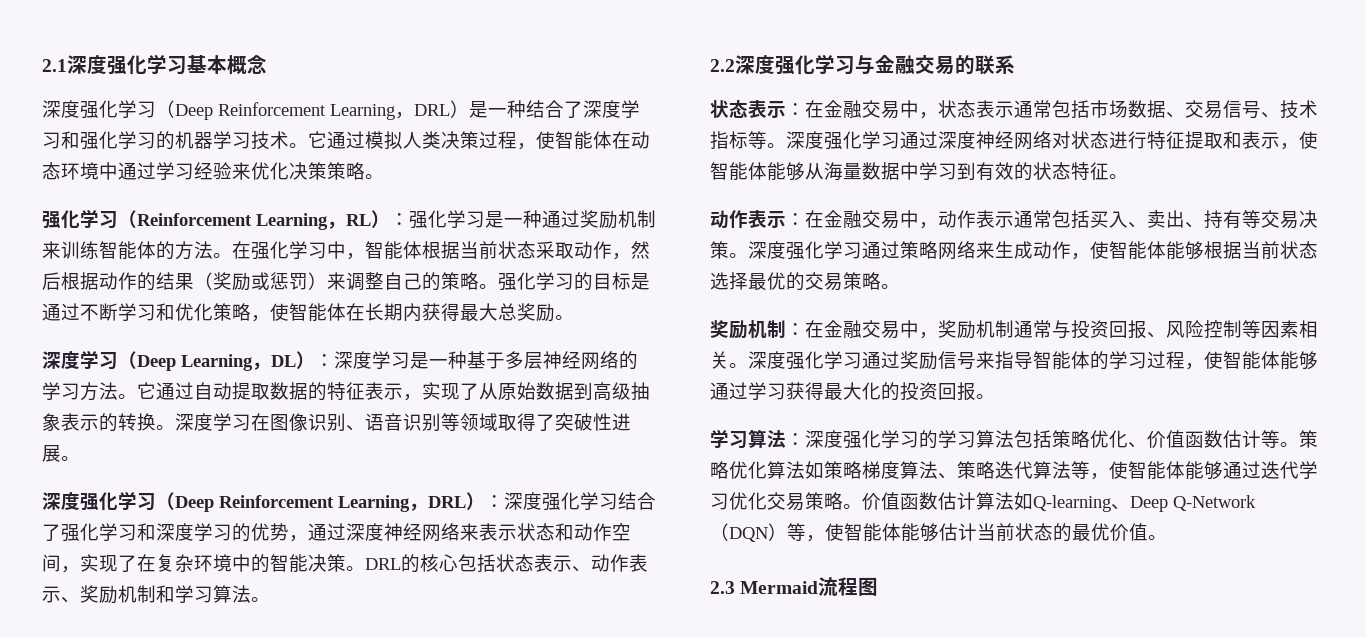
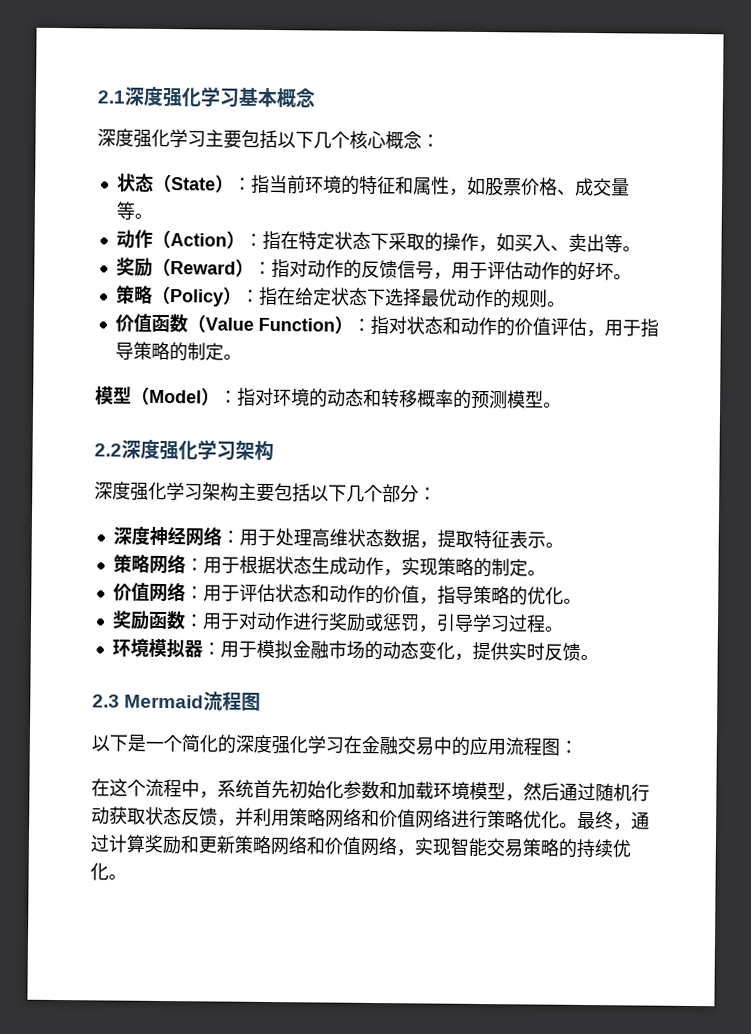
- 深度强化学习（Deep Reinforcement Learning，DRL）是一种结合了深度学习和强化学习的机器学习技术。它通过模拟人类决策过程，使智能体在动态环境中通过学习经验来优化决策策略。
- 强化学习（Reinforcement Learning，RL）：强化学习是一种通过奖励机制来训练智能体的方法。在强化学习中，智能体根据当前状态采取动作，然后根据动作的结果（奖励或惩罚）来调整自己的策略。强化学习的目标是通过不断学习和优化策略，使智能体在长期内获得最大总奖励。
- 深度学习（Deep Learning，DL）：深度学习是一种基于多层神经网络的学习方法。它通过自动提取数据的特征表示，实现了从原始数据到高级抽象表示的转换。深度学习在图像识别、语音识别等领域取得了突破性进展。
- 深度强化学习（Deep Reinforcement Learning，DRL）：深度强化学习结合了强化学习和深度学习的优势，通过深度神经网络来表示状态和动作空间，实现了在复杂环境中的智能决策。DRL的核心包括状态表示、动作表示、奖励机制和学习算法。
+ 深度强化学习主要包括以下几个核心概念：
+ 状态（State）：指当前环境的特征和属性，如股票价格、成交量等。
+ 动作（Action）：指在特定状态下采取的操作，如买入、卖出等。
+ 奖励（Reward）：指对动作的反馈信号，用于评估动作的好坏。
+ 策略（Policy）：指在给定状态下选择最优动作的规则。
+ 价值函数（Value Function）：指对状态和动作的价值评估，用于指导策略的制定。
+ 模型（Model）：指对环境的动态和转移概率的预测模型。
- 2.2深度强化学习与金融交易的联系
- 状态表示：在金融交易中，状态表示通常包括市场数据、交易信号、技术指标等。深度强化学习通过深度神经网络对状态进行特征提取和表示，使智能体能够从海量数据中学习到有效的状态特征。
- 动作表示：在金融交易中，动作表示通常包括买入、卖出、持有等交易决策。深度强化学习通过策略网络来生成动作，使智能体能够根据当前状态选择最优的交易策略。
- 奖励机制：在金融交易中，奖励机制通常与投资回报、风险控制等因素相关。深度强化学习通过奖励信号来指导智能体的学习过程，使智能体能够通过学习获得最大化的投资回报。
- 学习算法：深度强化学习的学习算法包括策略优化、价值函数估计等。策略优化算法如策略梯度算法、策略迭代算法等，使智能体能够通过迭代学习优化交易策略。价值函数估计算法如Q-learning、Deep Q-Network（DQN）等，使智能体能够估计当前状态的最优价值。
+ 2.2深度强化学习架构
+ 深度强化学习架构主要包括以下几个部分：
+ 深度神经网络：用于处理高维状态数据，提取特征表示。
+ 策略网络：用于根据状态生成动作，实现策略的制定。
+ 价值网络：用于评估状态和动作的价值，指导策略的优化。
+ 奖励函数：用于对动作进行奖励或惩罚，引导学习过程。
+ 环境模拟器：用于模拟金融市场的动态变化，提供实时反馈。
  2.3 Mermaid流程图
+ 以下是一个简化的深度强化学习在金融交易中的应用流程图：
+ 在这个流程中，系统首先初始化参数和加载环境模型，然后通过随机行动获取状态反馈，并利用策略网络和价值网络进行策略优化。最终，通过计算奖励和更新策略网络和价值网络，实现智能交易策略的持续优化。

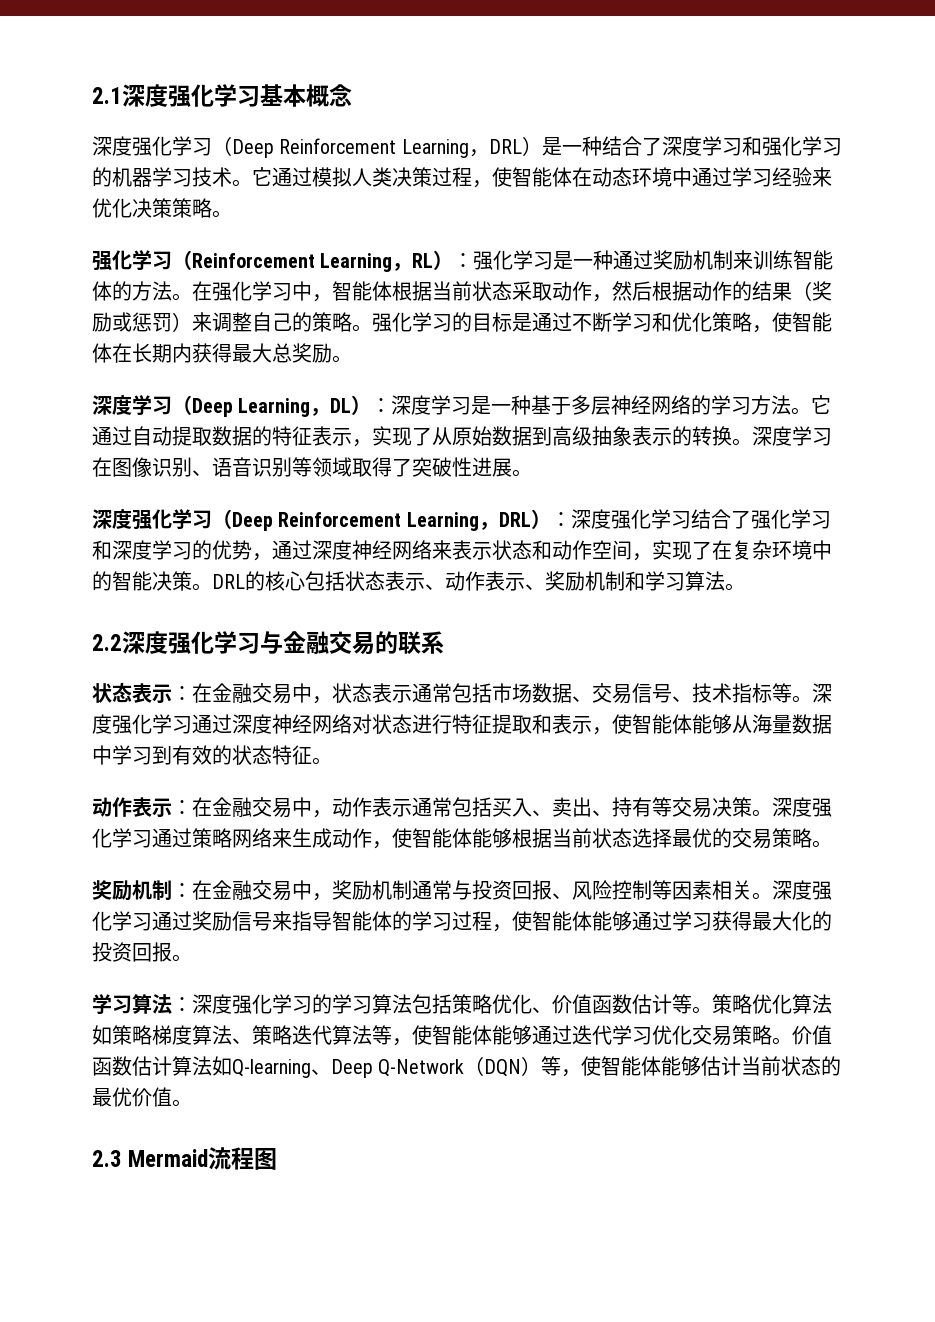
- 深度强化学习主要包括以下几个核心概念：
- 状态（State）：指当前环境的特征和属性，如股票价格、成交量等。
- 动作（Action）：指在特定状态下采取的操作，如买入、卖出等。
- 奖励（Reward）：指对动作的反馈信号，用于评估动作的好坏。
- 策略（Policy）：指在给定状态下选择最优动作的规则。
- 价值函数（Value Function）：指对状态和动作的价值评估，用于指导策略的制定。
- 模型（Model）：指对环境的动态和转移概率的预测模型。
+ 深度强化学习（Deep Reinforcement Learning，DRL）是一种结合了深度学习和强化学习的机器学习技术。它通过模拟人类决策过程，使智能体在动态环境中通过学习经验来优化决策策略。
+ 强化学习（Reinforcement Learning，RL）：强化学习是一种通过奖励机制来训练智能体的方法。在强化学习中，智能体根据当前状态采取动作，然后根据动作的结果（奖励或惩罚）来调整自己的策略。强化学习的目标是通过不断学习和优化策略，使智能体在长期内获得最大总奖励。
+ 深度学习（Deep Learning，DL）：深度学习是一种基于多层神经网络的学习方法。它通过自动提取数据的特征表示，实现了从原始数据到高级抽象表示的转换。深度学习在图像识别、语音识别等领域取得了突破性进展。
+ 深度强化学习（Deep Reinforcement Learning，DRL）：深度强化学习结合了强化学习和深度学习的优势，通过深度神经网络来表示状态和动作空间，实现了在复杂环境中的智能决策。DRL的核心包括状态表示、动作表示、奖励机制和学习算法。
- 2.2深度强化学习架构
- 深度强化学习架构主要包括以下几个部分：
- 深度神经网络：用于处理高维状态数据，提取特征表示。
- 策略网络：用于根据状态生成动作，实现策略的制定。
- 价值网络：用于评估状态和动作的价值，指导策略的优化。
- 奖励函数：用于对动作进行奖励或惩罚，引导学习过程。
- 环境模拟器：用于模拟金融市场的动态变化，提供实时反馈。
+ 2.2深度强化学习与金融交易的联系
+ 状态表示：在金融交易中，状态表示通常包括市场数据、交易信号、技术指标等。深度强化学习通过深度神经网络对状态进行特征提取和表示，使智能体能够从海量数据中学习到有效的状态特征。
+ 动作表示：在金融交易中，动作表示通常包括买入、卖出、持有等交易决策。深度强化学习通过策略网络来生成动作，使智能体能够根据当前状态选择最优的交易策略。
+ 奖励机制：在金融交易中，奖励机制通常与投资回报、风险控制等因素相关。深度强化学习通过奖励信号来指导智能体的学习过程，使智能体能够通过学习获得最大化的投资回报。
+ 学习算法：深度强化学习的学习算法包括策略优化、价值函数估计等。策略优化算法如策略梯度算法、策略迭代算法等，使智能体能够通过迭代学习优化交易策略。价值函数估计算法如Q-learning、Deep Q-Network（DQN）等，使智能体能够估计当前状态的最优价值。
  2.3 Mermaid流程图
- 以下是一个简化的深度强化学习在金融交易中的应用流程图：
- 在这个流程中，系统首先初始化参数和加载环境模型，然后通过随机行动获取状态反馈，并利用策略网络和价值网络进行策略优化。最终，通过计算奖励和更新策略网络和价值网络，实现智能交易策略的持续优化。

